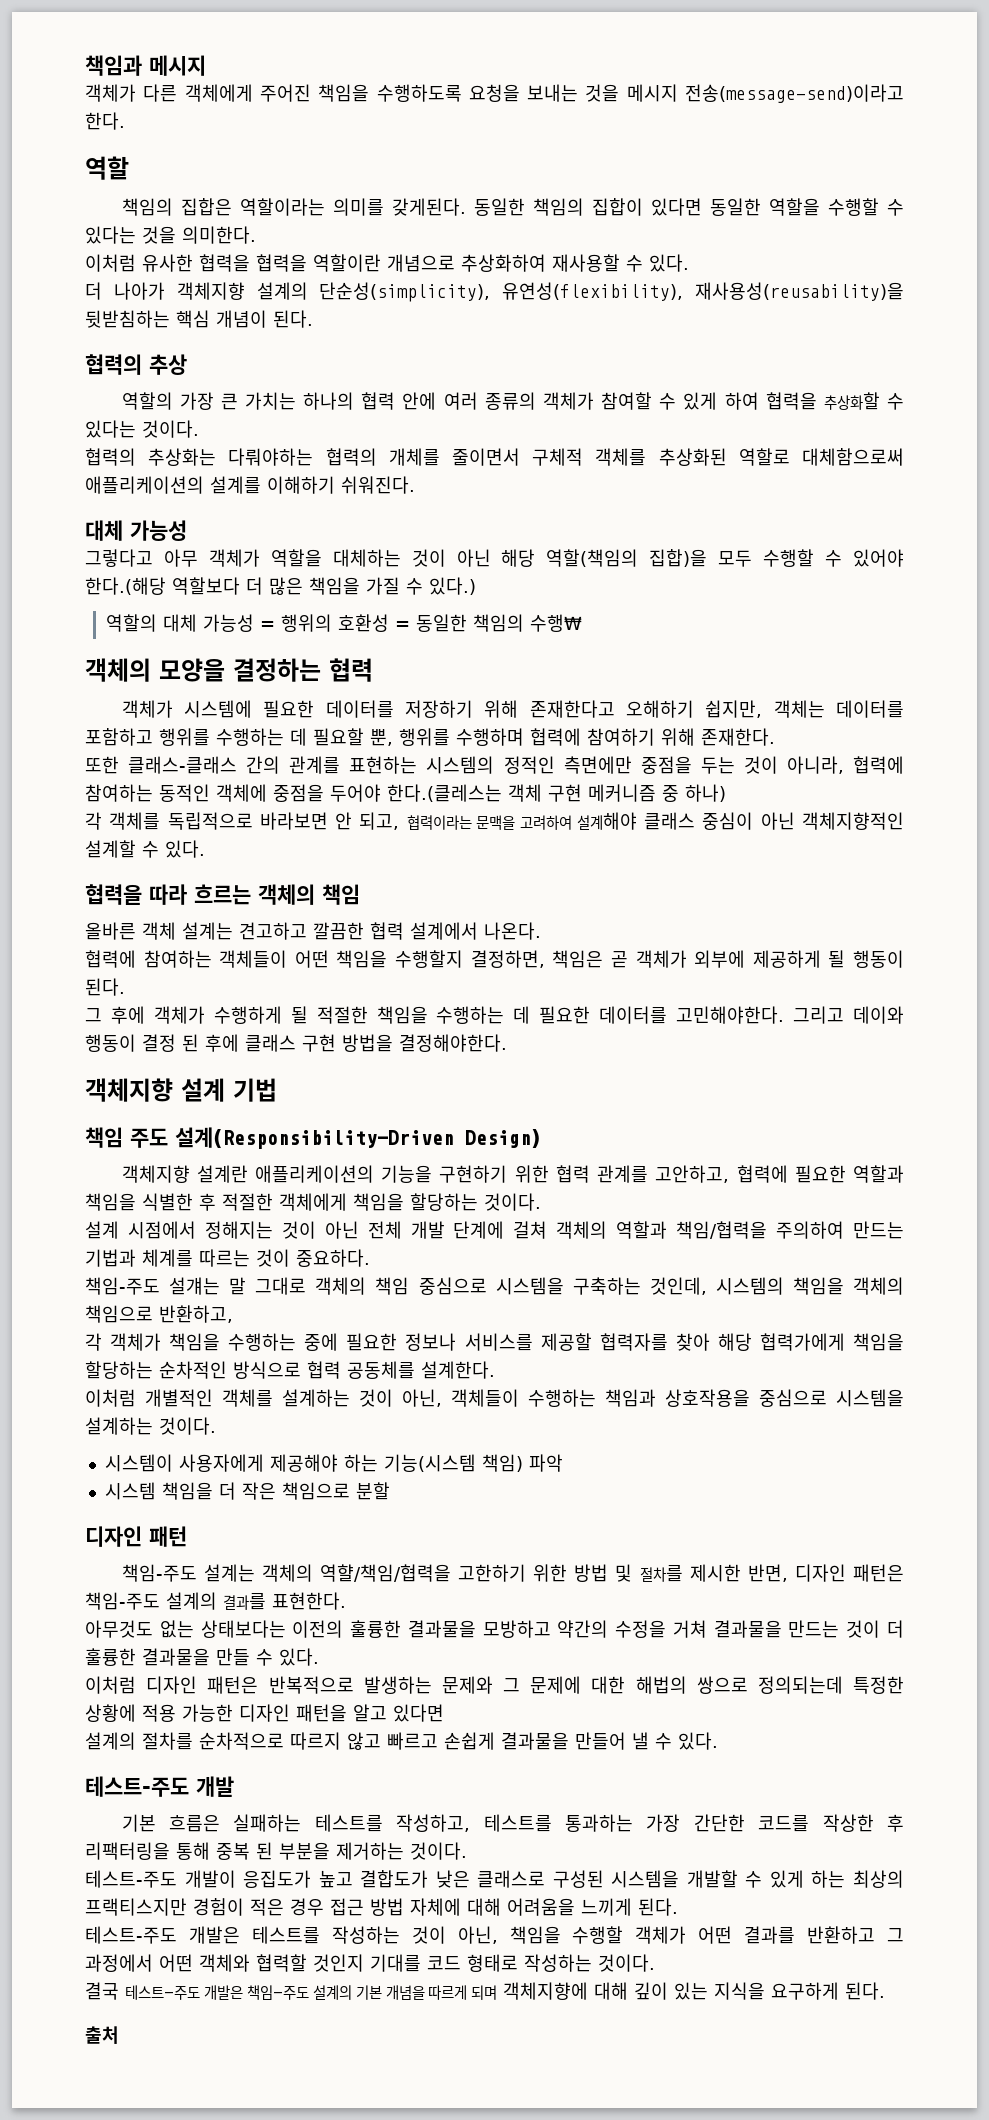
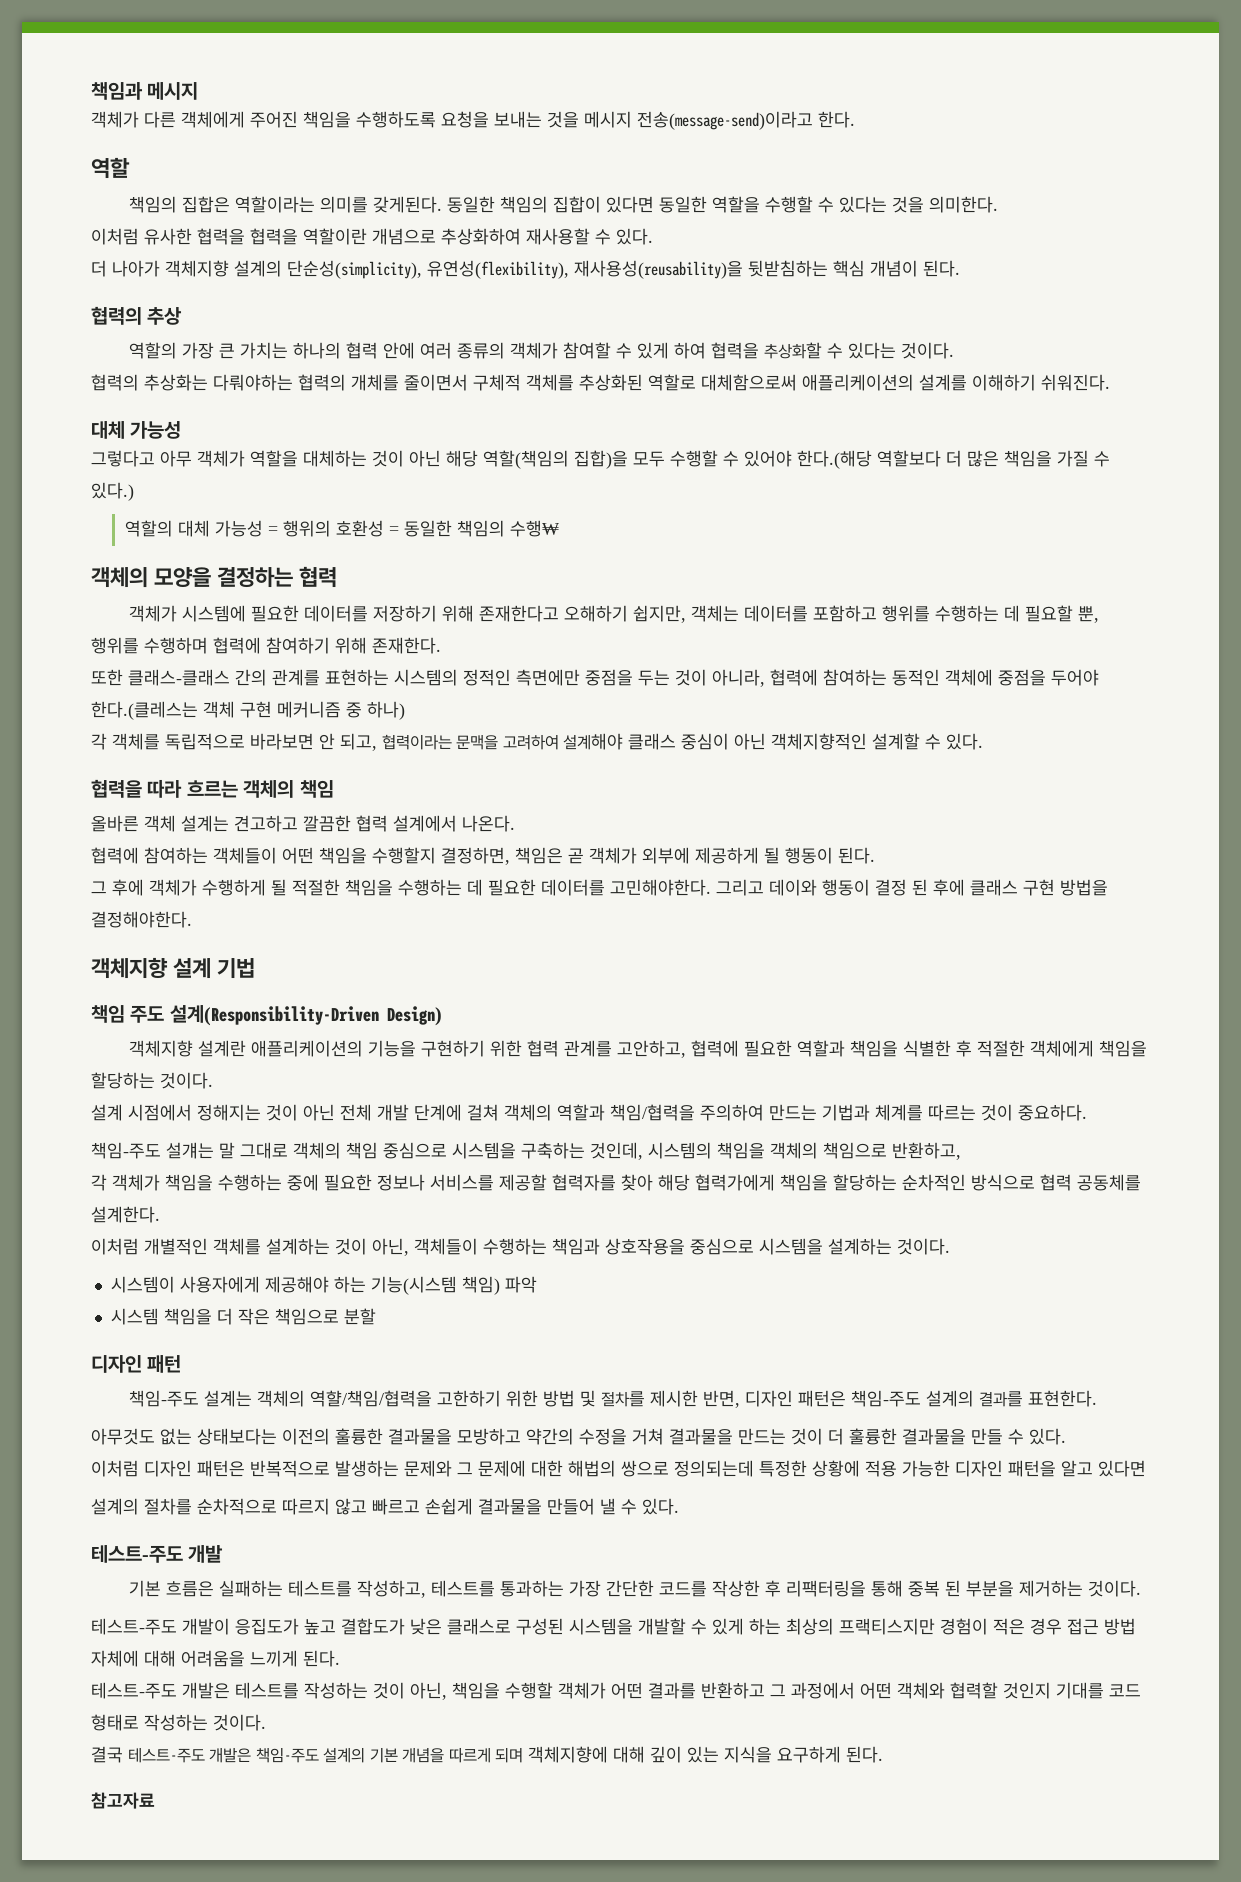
- 출처
+ 참고자료

